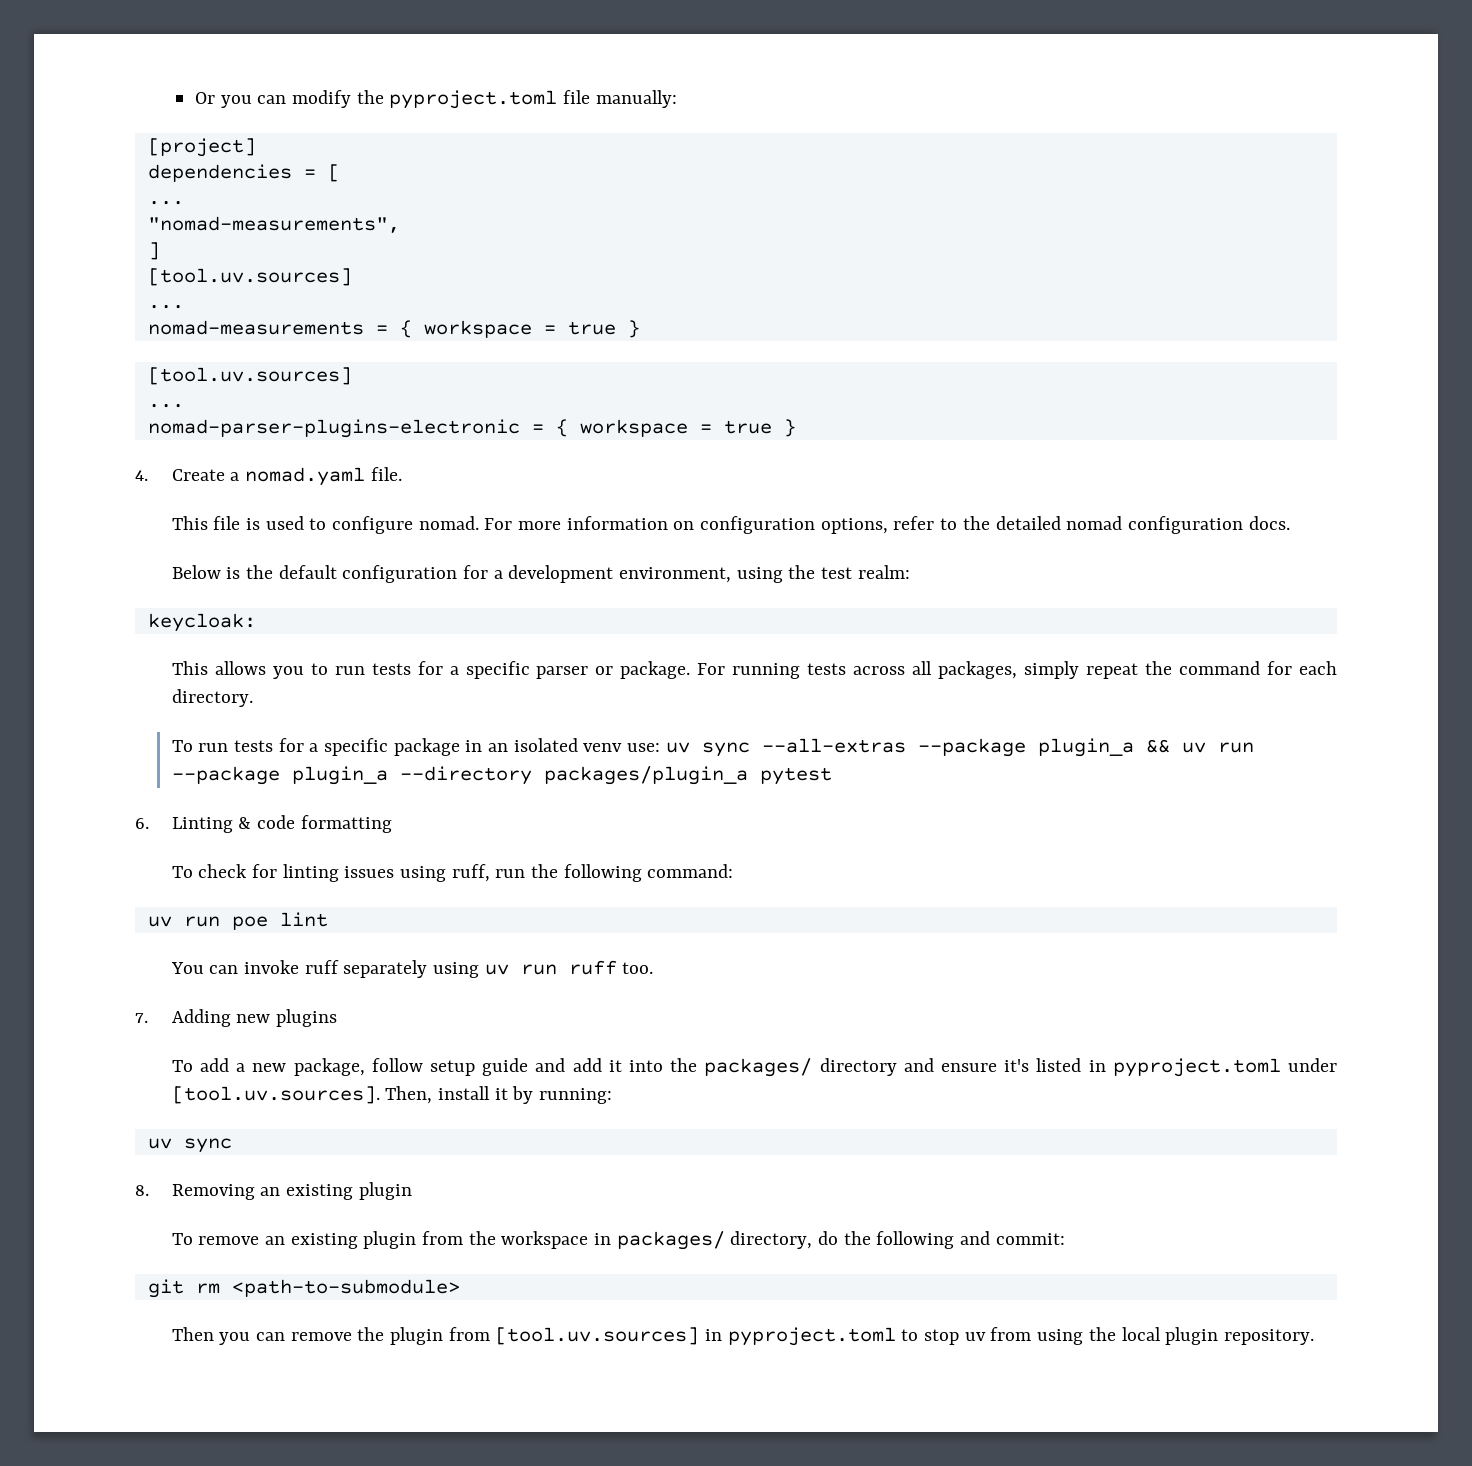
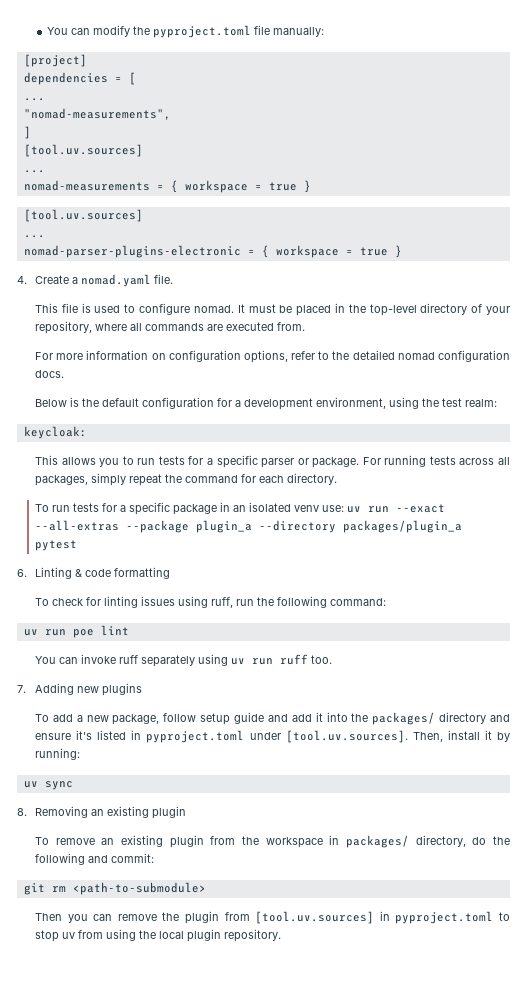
- Or you can modify the pyproject.toml file manually:
+ You can modify the pyproject.toml file manually:
- This file is used to configure nomad. For more information on configuration options, refer to the detailed nomad configuration docs.
+ This file is used to configure nomad. It must be placed in the top-level directory of your repository, where all commands are executed from.
+ For more information on configuration options, refer to the detailed nomad configuration docs.
- To run tests for a specific package in an isolated venv use: uv sync --all-extras --package plugin_a && uv run --package plugin_a --directory packages/plugin_a pytest
+ To run tests for a specific package in an isolated venv use: uv run --exact --all-extras --package plugin_a --directory packages/plugin_a pytest

